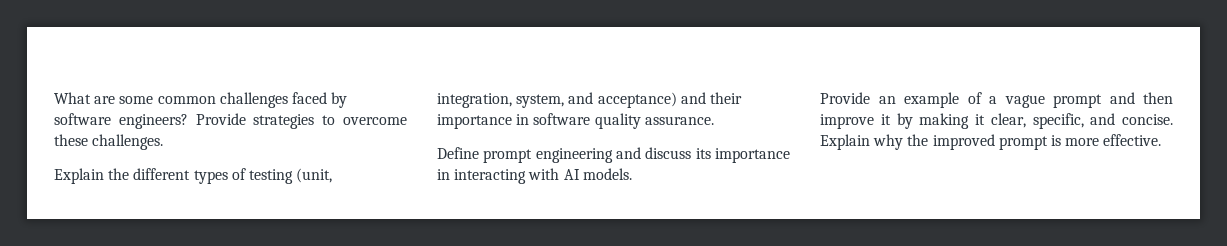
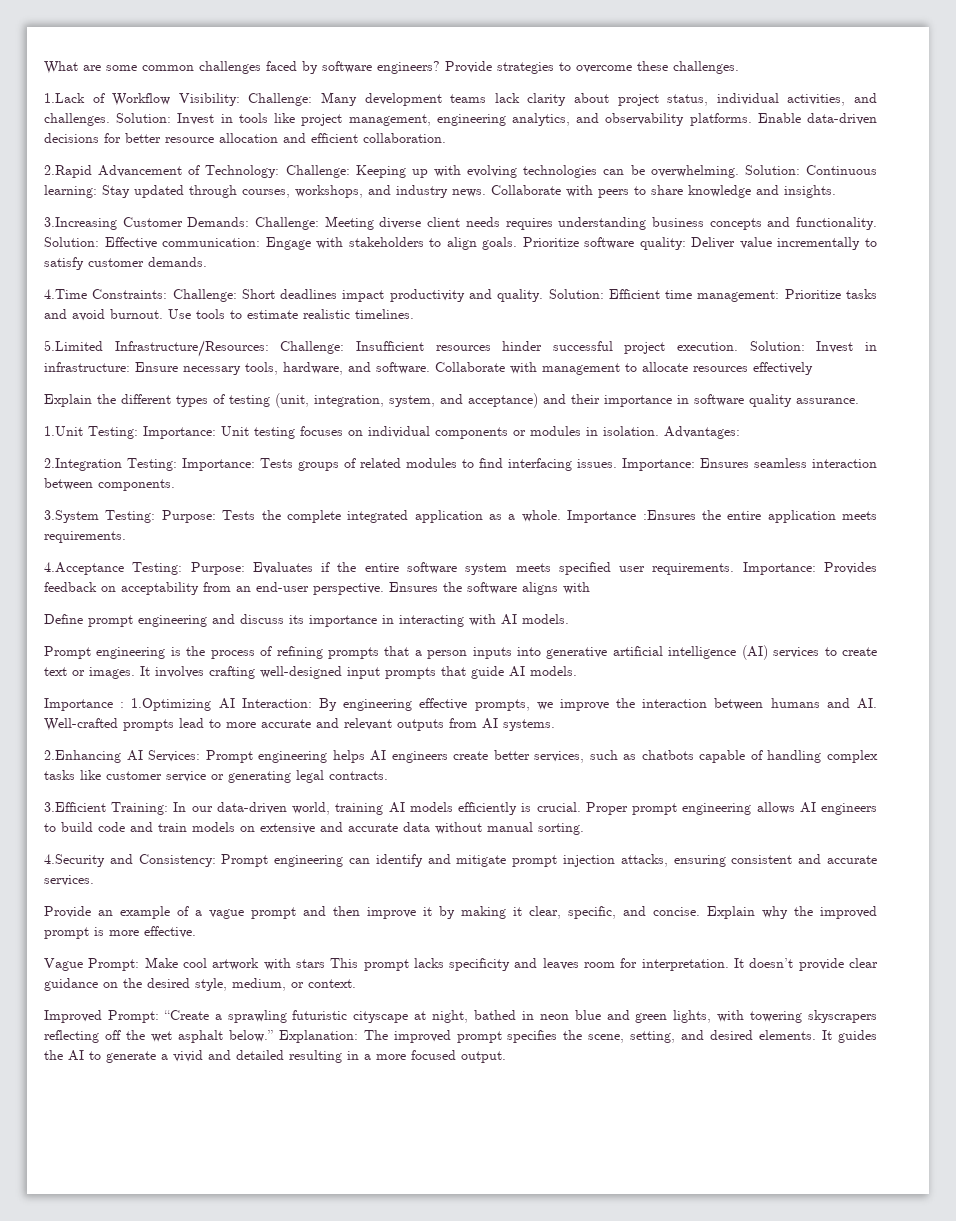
+ 1.Lack of Workflow Visibility: Challenge: Many development teams lack clarity about project status, individual activities, and challenges. Solution: Invest in tools like project management, engineering analytics, and observability platforms. Enable data-driven decisions for better resource allocation and efficient collaboration.
+ 2.Rapid Advancement of Technology: Challenge: Keeping up with evolving technologies can be overwhelming. Solution: Continuous learning: Stay updated through courses, workshops, and industry news. Collaborate with peers to share knowledge and insights.
+ 3.Increasing Customer Demands: Challenge: Meeting diverse client needs requires understanding business concepts and functionality. Solution: Effective communication: Engage with stakeholders to align goals. Prioritize software quality: Deliver value incrementally to satisfy customer demands.
+ 4.Time Constraints: Challenge: Short deadlines impact productivity and quality. Solution: Efficient time management: Prioritize tasks and avoid burnout. Use tools to estimate realistic timelines.
+ 5.Limited Infrastructure/Resources: Challenge: Insufficient resources hinder successful project execution. Solution: Invest in infrastructure: Ensure necessary tools, hardware, and software. Collaborate with management to allocate resources effectively
+ 1.Unit Testing: Importance: Unit testing focuses on individual components or modules in isolation. Advantages:
+ 2.Integration Testing: Importance: Tests groups of related modules to find interfacing issues. Importance: Ensures seamless interaction between components.
+ 3.System Testing: Purpose: Tests the complete integrated application as a whole. Importance :Ensures the entire application meets requirements.
+ 4.Acceptance Testing: Purpose: Evaluates if the entire software system meets specified user requirements. Importance: Provides feedback on acceptability from an end-user perspective. Ensures the software aligns with
+ Prompt engineering is the process of refining prompts that a person inputs into generative artificial intelligence (AI) services to create text or images. It involves crafting well-designed input prompts that guide AI models.
+ Importance : 1.Optimizing AI Interaction: By engineering effective prompts, we improve the interaction between humans and AI. Well-crafted prompts lead to more accurate and relevant outputs from AI systems.
+ 2.Enhancing AI Services: Prompt engineering helps AI engineers create better services, such as chatbots capable of handling complex tasks like customer service or generating legal contracts.
+ 3.Efficient Training: In our data-driven world, training AI models efficiently is crucial. Proper prompt engineering allows AI engineers to build code and train models on extensive and accurate data without manual sorting.
+ 4.Security and Consistency: Prompt engineering can identify and mitigate prompt injection attacks, ensuring consistent and accurate services.
+ Vague Prompt: Make cool artwork with stars This prompt lacks specificity and leaves room for interpretation. It doesn’t provide clear guidance on the desired style, medium, or context.
+ Improved Prompt: “Create a sprawling futuristic cityscape at night, bathed in neon blue and green lights, with towering skyscrapers reflecting off the wet asphalt below.” Explanation: The improved prompt specifies the scene, setting, and desired elements. It guides the AI to generate a vivid and detailed resulting in a more focused output.

